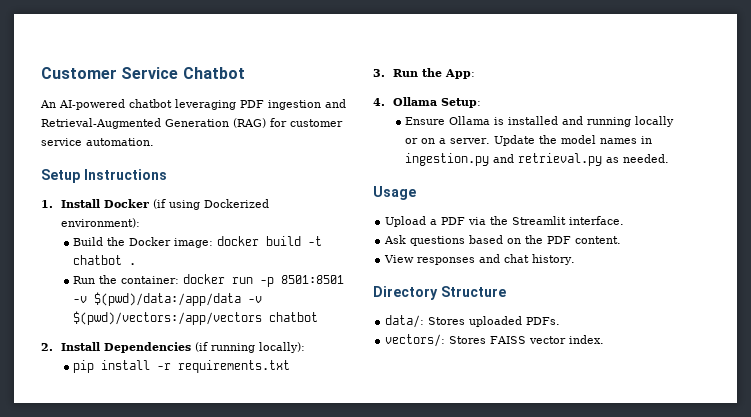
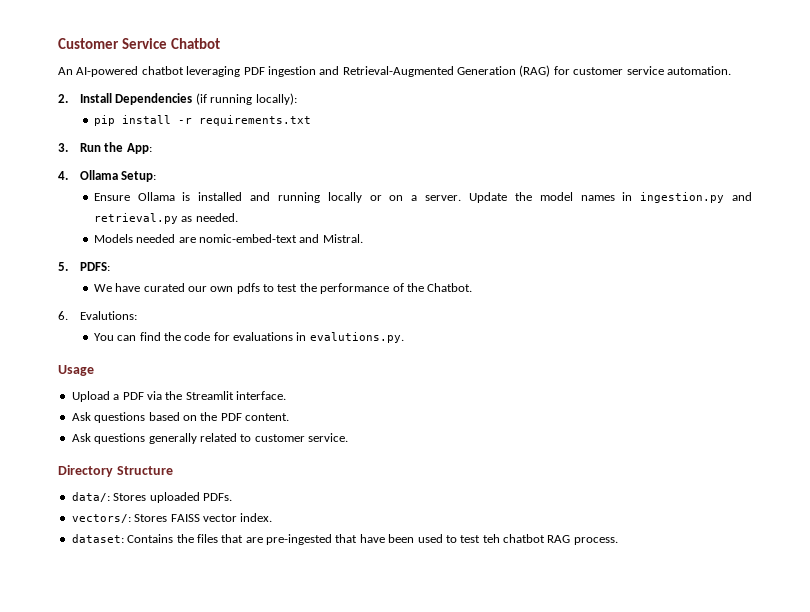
- Setup Instructions
- 1. Install Docker (if using Dockerized environment):
- Build the Docker image: docker build -t chatbot .
- Run the container: docker run -p 8501:8501 -v $(pwd)/data:/app/data -v $(pwd)/vectors:/app/vectors chatbot
+ Models needed are nomic-embed-text and Mistral.
+ 5. PDFS:
+ We have curated our own pdfs to test the performance of the Chatbot.
+ 6. Evalutions:
+ You can find the code for evaluations in evalutions.py.
- View responses and chat history.
+ Ask questions generally related to customer service.
+ dataset: Contains the files that are pre-ingested that have been used to test teh chatbot RAG process.

